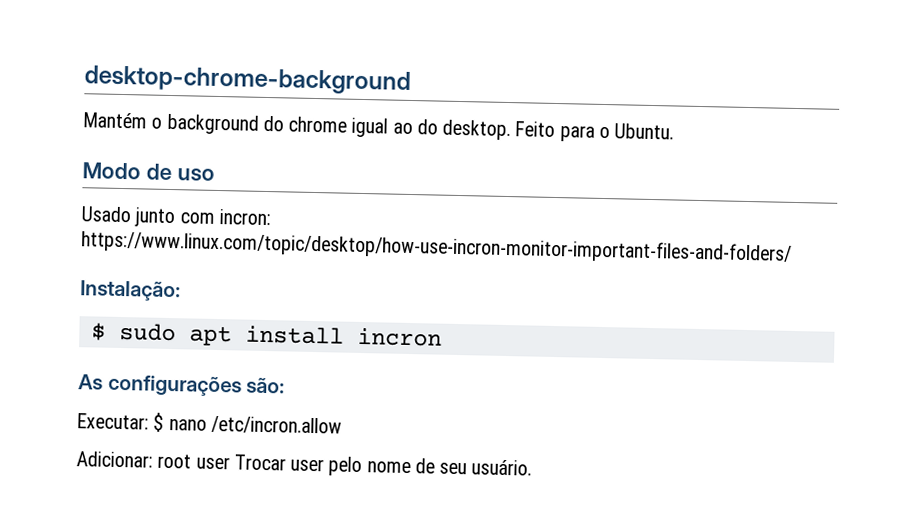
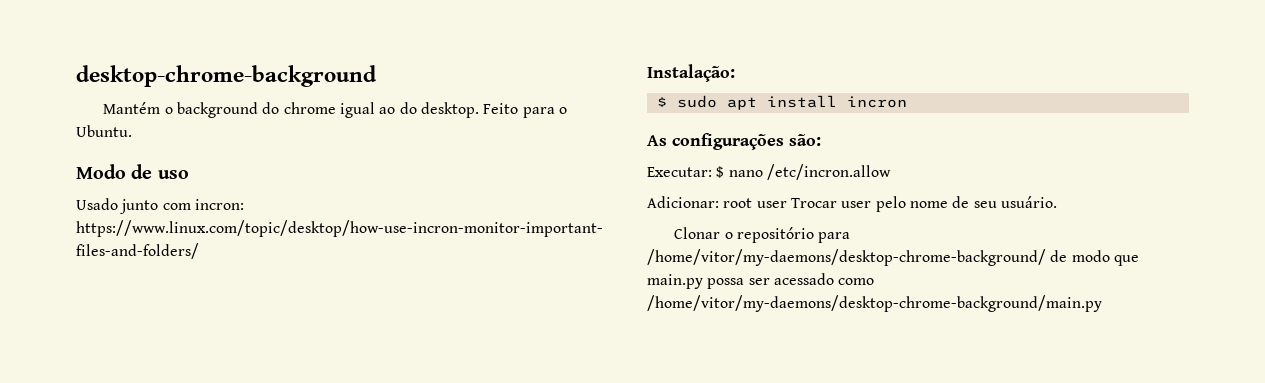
+ Clonar o repositório para /home/vitor/my-daemons/desktop-chrome-background/ de modo que main.py possa ser acessado como /home/vitor/my-daemons/desktop-chrome-background/main.py

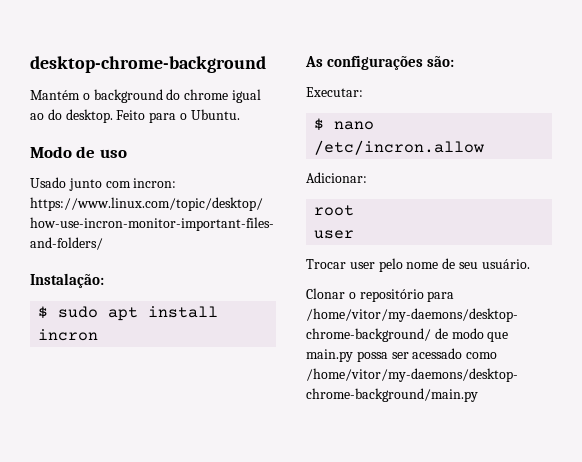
- Executar: $ nano /etc/incron.allow
+ Executar:
+ $ nano /etc/incron.allow
- Adicionar: root user Trocar user pelo nome de seu usuário.
+ Adicionar:
+ root
+ user
+ Trocar user pelo nome de seu usuário.

